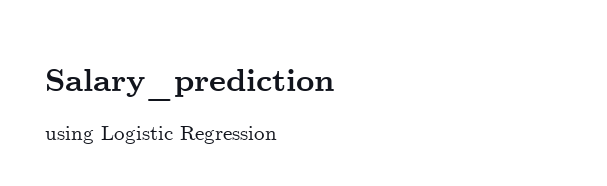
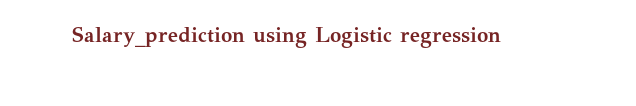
- Salary_prediction
- using Logistic Regression
+ Salary_prediction using Logistic regression

